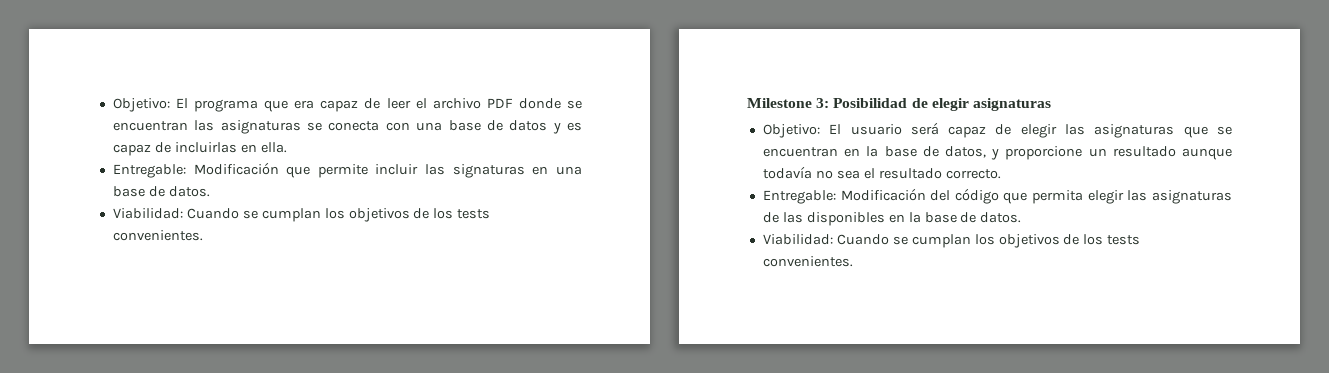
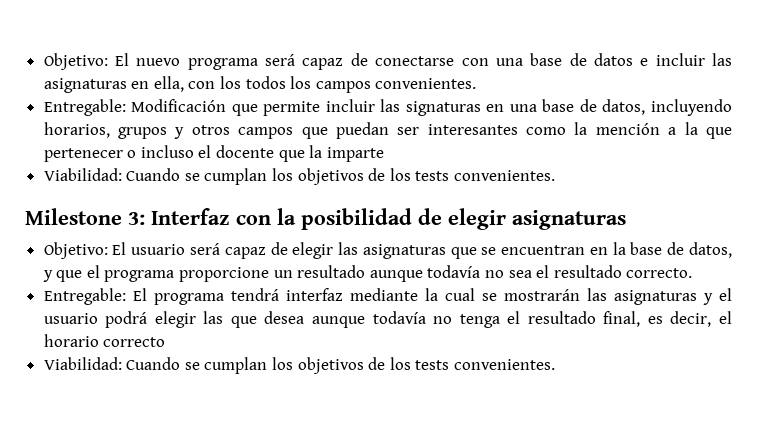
- Objetivo: El programa que era capaz de leer el archivo PDF donde se encuentran las asignaturas se conecta con una base de datos y es capaz de incluirlas en ella.
+ Objetivo: El nuevo programa será capaz de conectarse con una base de datos e incluir las asignaturas en ella, con los todos los campos convenientes.
- Entregable: Modificación que permite incluir las signaturas en una base de datos.
+ Entregable: Modificación que permite incluir las signaturas en una base de datos, incluyendo horarios, grupos y otros campos que puedan ser interesantes como la mención a la que pertenecer o incluso el docente que la imparte
- Milestone 3: Posibilidad de elegir asignaturas
+ Milestone 3: Interfaz con la posibilidad de elegir asignaturas
- Objetivo: El usuario será capaz de elegir las asignaturas que se encuentran en la base de datos, y proporcione un resultado aunque todavía no sea el resultado correcto.
+ Objetivo: El usuario será capaz de elegir las asignaturas que se encuentran en la base de datos, y que el programa proporcione un resultado aunque todavía no sea el resultado correcto.
- Entregable: Modificación del código que permita elegir las asignaturas de las disponibles en la base de datos.
+ Entregable: El programa tendrá interfaz mediante la cual se mostrarán las asignaturas y el usuario podrá elegir las que desea aunque todavía no tenga el resultado final, es decir, el horario correcto

